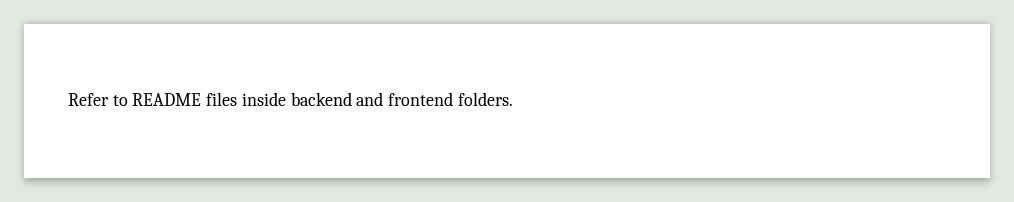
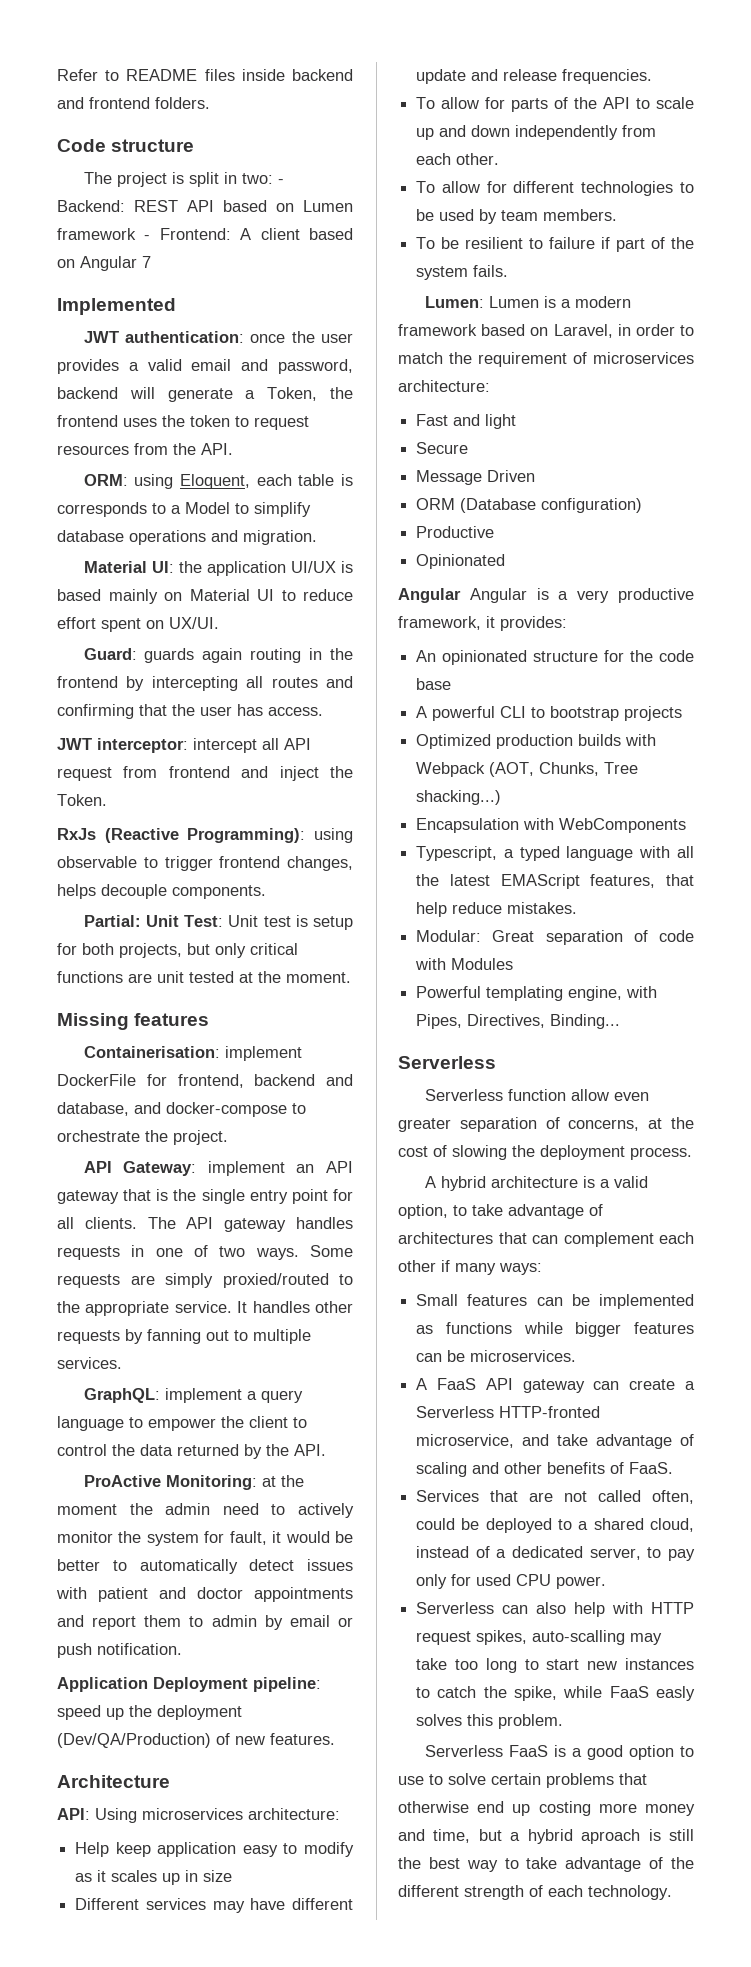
+ Code structure
+ The project is split in two: - Backend: REST API based on Lumen framework - Frontend: A client based on Angular 7
+ Implemented
+ JWT authentication: once the user provides a valid email and password, backend will generate a Token, the frontend uses the token to request resources from the API.
+ ORM: using Eloquent, each table is corresponds to a Model to simplify database operations and migration.
+ Material UI: the application UI/UX is based mainly on Material UI to reduce effort spent on UX/UI.
+ Guard: guards again routing in the frontend by intercepting all routes and confirming that the user has access.
+ JWT interceptor: intercept all API request from frontend and inject the Token.
+ RxJs (Reactive Programming): using observable to trigger frontend changes, helps decouple components.
+ Partial: Unit Test: Unit test is setup for both projects, but only critical functions are unit tested at the moment.
+ Missing features
+ Containerisation: implement DockerFile for frontend, backend and database, and docker-compose to orchestrate the project.
+ API Gateway: implement an API gateway that is the single entry point for all clients. The API gateway handles requests in one of two ways. Some requests are simply proxied/routed to the appropriate service. It handles other requests by fanning out to multiple services.
+ GraphQL: implement a query language to empower the client to control the data returned by the API.
+ ProActive Monitoring: at the moment the admin need to actively monitor the system for fault, it would be better to automatically detect issues with patient and doctor appointments and report them to admin by email or push notification.
+ Application Deployment pipeline: speed up the deployment (Dev/QA/Production) of new features.
+ Architecture
+ API: Using microservices architecture:
+ Help keep application easy to modify as it scales up in size
+ Different services may have different update and release frequencies.
+ To allow for parts of the API to scale up and down independently from each other.
+ To allow for different technologies to be used by team members.
+ To be resilient to failure if part of the system fails.
+ Lumen: Lumen is a modern framework based on Laravel, in order to match the requirement of microservices architecture:
+ Fast and light
+ Secure
+ Message Driven
+ ORM (Database configuration)
+ Productive
+ Opinionated
+ Angular Angular is a very productive framework, it provides:
+ An opinionated structure for the code base
+ A powerful CLI to bootstrap projects
+ Optimized production builds with Webpack (AOT, Chunks, Tree shacking...)
+ Encapsulation with WebComponents
+ Typescript, a typed language with all the latest EMAScript features, that help reduce mistakes.
+ Modular: Great separation of code with Modules
+ Powerful templating engine, with Pipes, Directives, Binding...
+ Serverless
+ Serverless function allow even greater separation of concerns, at the cost of slowing the deployment process.
+ A hybrid architecture is a valid option, to take advantage of architectures that can complement each other if many ways:
+ Small features can be implemented as functions while bigger features can be microservices.
+ A FaaS API gateway can create a Serverless HTTP-fronted microservice, and take advantage of scaling and other benefits of FaaS.
+ Services that are not called often, could be deployed to a shared cloud, instead of a dedicated server, to pay only for used CPU power.
+ Serverless can also help with HTTP request spikes, auto-scalling may take too long to start new instances to catch the spike, while FaaS easly solves this problem.
+ Serverless FaaS is a good option to use to solve certain problems that otherwise end up costing more money and time, but a hybrid aproach is still the best way to take advantage of the different strength of each technology.

